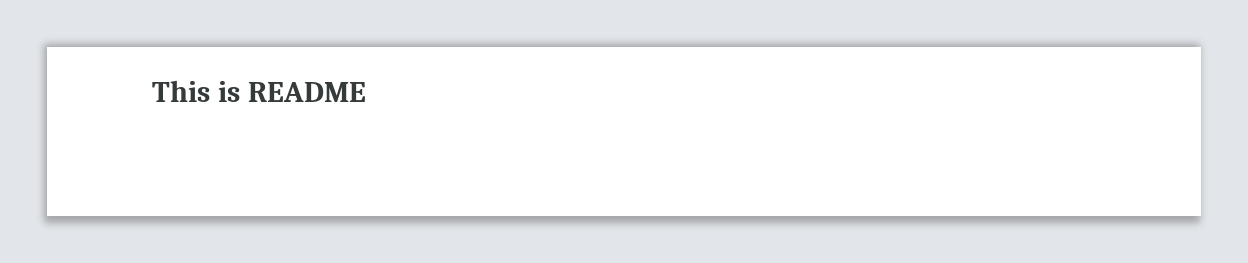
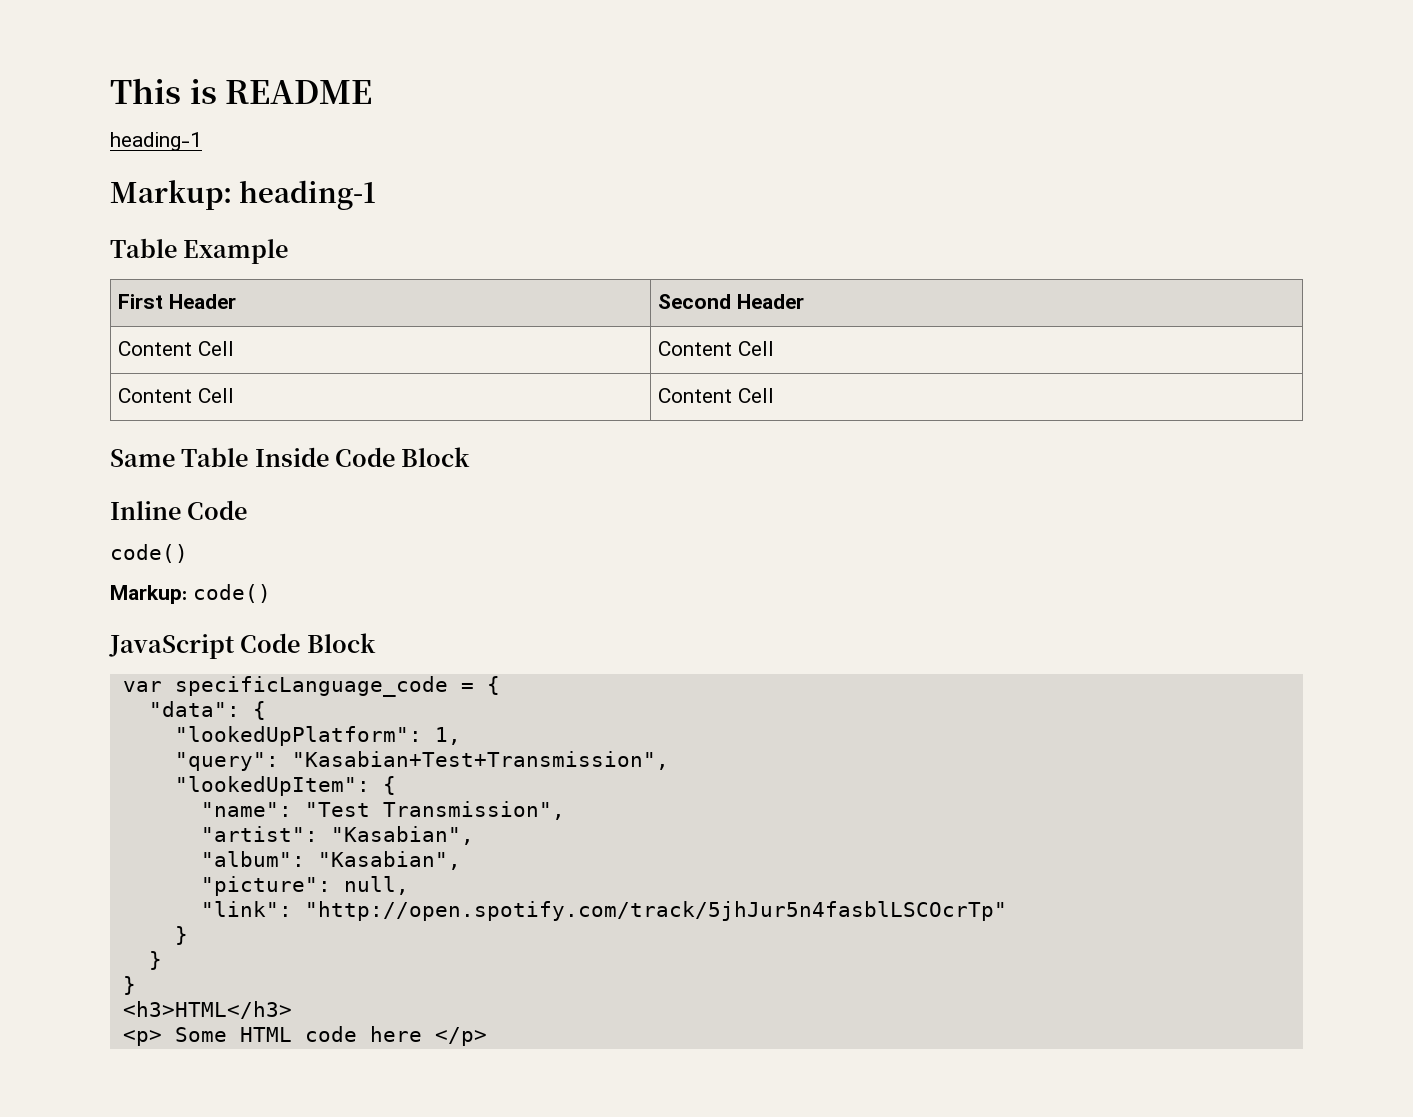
  This is README
+ heading-1
+ Markup: heading-1
+ Table Example
+ First Header | Second Header
+ Content Cell | Content Cell
+ Content Cell | Content Cell
+ Same Table Inside Code Block
+ Inline Code
+ code()
+ Markup: code()
+ JavaScript Code Block
+ var specificLanguage_code = {
+ "data": {
+ "lookedUpPlatform": 1,
+ "query": "Kasabian+Test+Transmission",
+ "lookedUpItem": {
+ "name": "Test Transmission",
+ "artist": "Kasabian",
+ "album": "Kasabian",
+ "picture": null,
+ "link": "http://open.spotify.com/track/5jhJur5n4fasblLSCOcrTp"
+ }
+ }
+ }
+ <h3>HTML</h3>
+ <p> Some HTML code here </p>

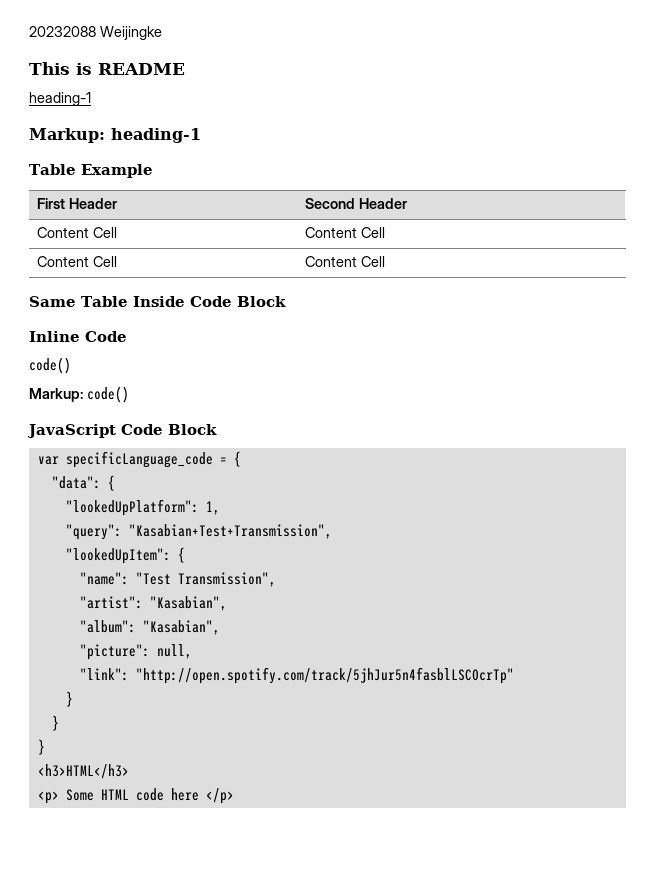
+ 20232088 Weijingke

